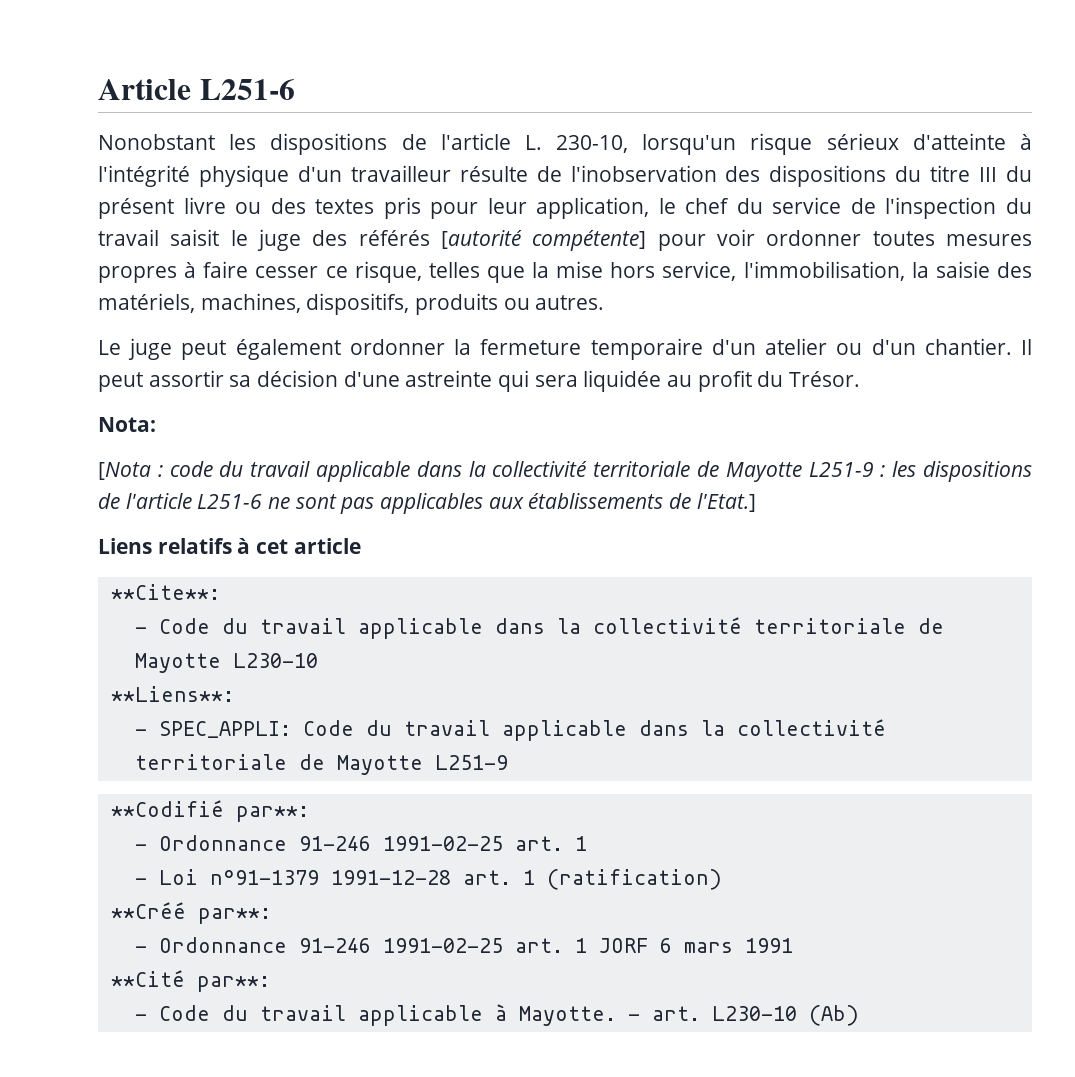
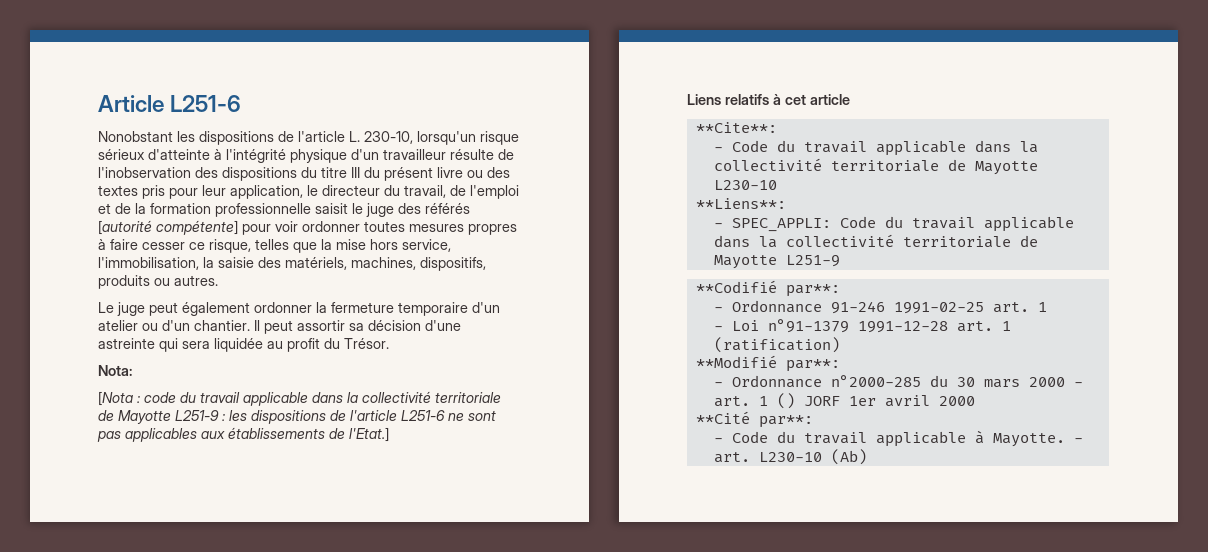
- Nonobstant les dispositions de l'article L. 230-10, lorsqu'un risque sérieux d'atteinte à l'intégrité physique d'un travailleur résulte de l'inobservation des dispositions du titre III du présent livre ou des textes pris pour leur application, le chef du service de l'inspection du travail saisit le juge des référés [autorité compétente] pour voir ordonner toutes mesures propres à faire cesser ce risque, telles que la mise hors service, l'immobilisation, la saisie des matériels, machines, dispositifs, produits ou autres.
+ Nonobstant les dispositions de l'article L. 230-10, lorsqu'un risque sérieux d'atteinte à l'intégrité physique d'un travailleur résulte de l'inobservation des dispositions du titre III du présent livre ou des textes pris pour leur application, le directeur du travail, de l'emploi et de la formation professionnelle saisit le juge des référés [autorité compétente] pour voir ordonner toutes mesures propres à faire cesser ce risque, telles que la mise hors service, l'immobilisation, la saisie des matériels, machines, dispositifs, produits ou autres.
- **Créé par**:
- - Ordonnance 91-246 1991-02-25 art. 1 JORF 6 mars 1991
+ **Modifié par**:
+ - Ordonnance n°2000-285 du 30 mars 2000 - art. 1 () JORF 1er avril 2000

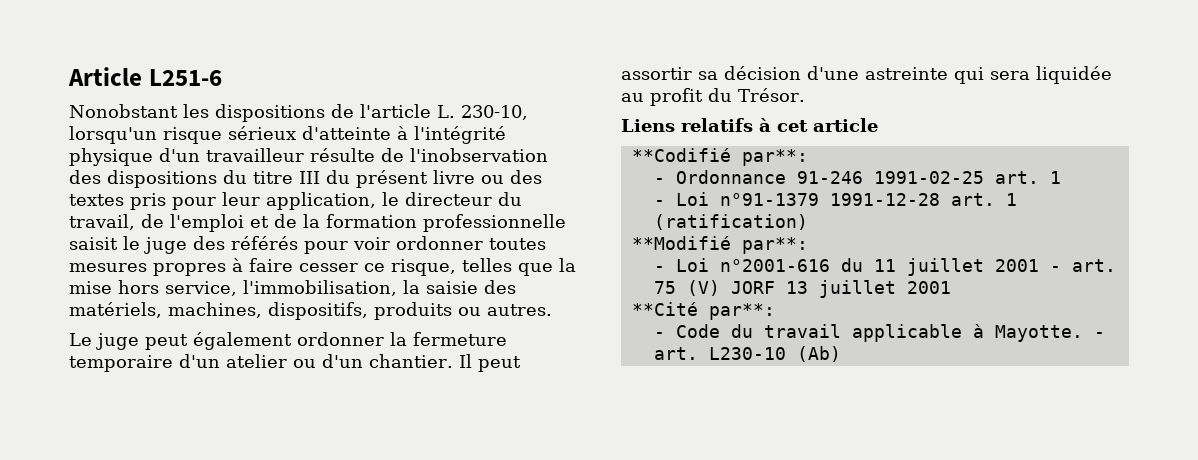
- Nonobstant les dispositions de l'article L. 230-10, lorsqu'un risque sérieux d'atteinte à l'intégrité physique d'un travailleur résulte de l'inobservation des dispositions du titre III du présent livre ou des textes pris pour leur application, le directeur du travail, de l'emploi et de la formation professionnelle saisit le juge des référés [autorité compétente] pour voir ordonner toutes mesures propres à faire cesser ce risque, telles que la mise hors service, l'immobilisation, la saisie des matériels, machines, dispositifs, produits ou autres.
+ Nonobstant les dispositions de l'article L. 230-10, lorsqu'un risque sérieux d'atteinte à l'intégrité physique d'un travailleur résulte de l'inobservation des dispositions du titre III du présent livre ou des textes pris pour leur application, le directeur du travail, de l'emploi et de la formation professionnelle saisit le juge des référés pour voir ordonner toutes mesures propres à faire cesser ce risque, telles que la mise hors service, l'immobilisation, la saisie des matériels, machines, dispositifs, produits ou autres.
- Nota:
- [Nota : code du travail applicable dans la collectivité territoriale de Mayotte L251-9 : les dispositions de l'article L251-6 ne sont pas applicables aux établissements de l'Etat.]
- **Cite**:
- - Code du travail applicable dans la collectivité territoriale de Mayotte L230-10
- **Liens**:
- - SPEC_APPLI: Code du travail applicable dans la collectivité territoriale de Mayotte L251-9
- - Ordonnance n°2000-285 du 30 mars 2000 - art. 1 () JORF 1er avril 2000
+ - Loi n°2001-616 du 11 juillet 2001 - art. 75 (V) JORF 13 juillet 2001

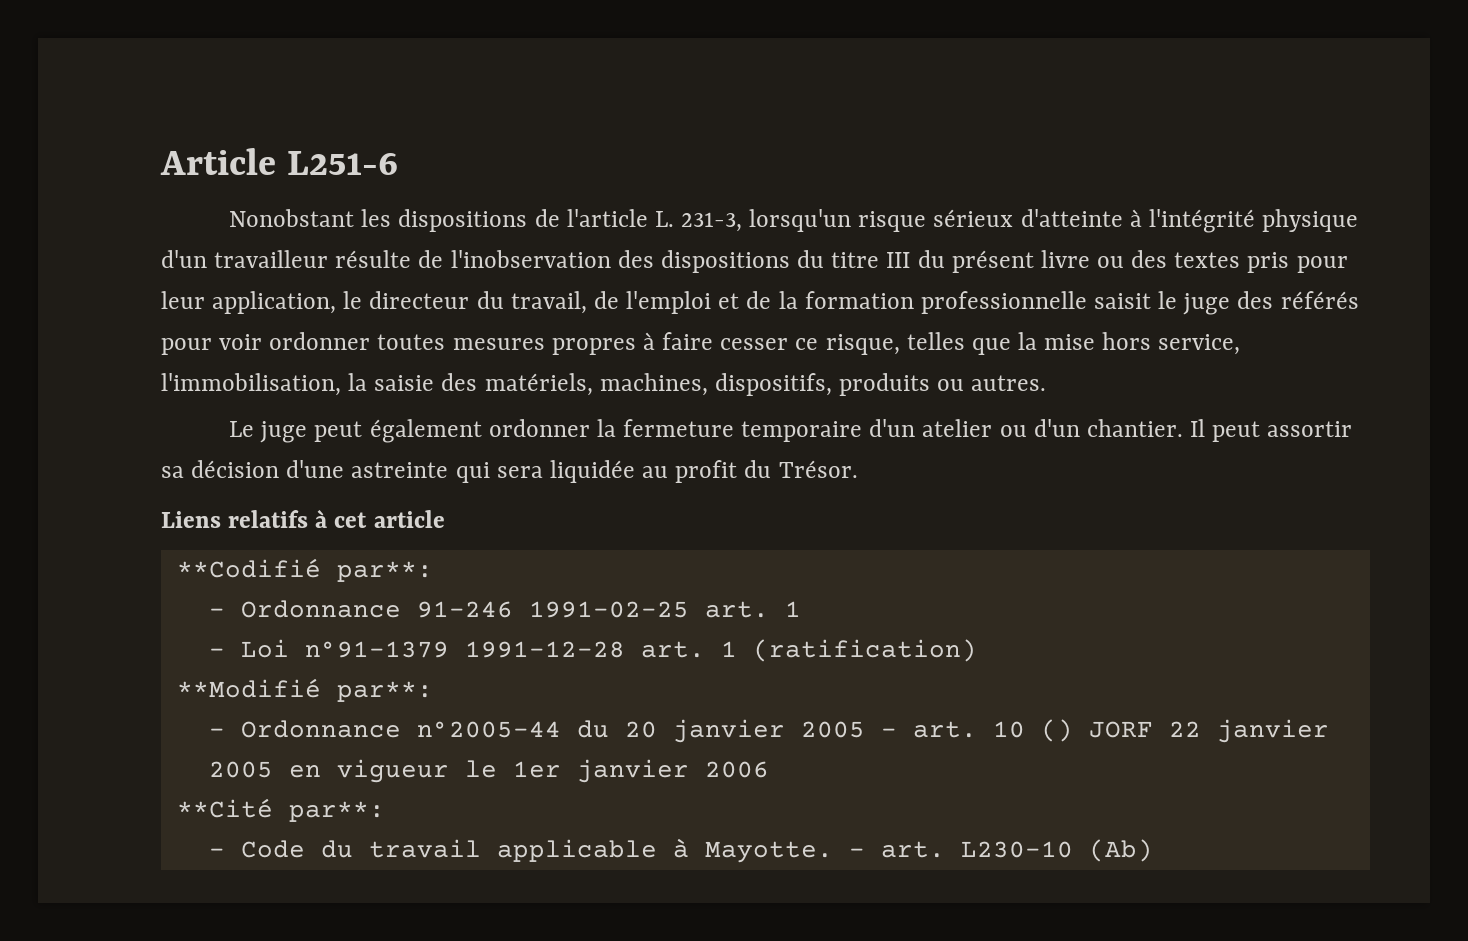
- Nonobstant les dispositions de l'article L. 230-10, lorsqu'un risque sérieux d'atteinte à l'intégrité physique d'un travailleur résulte de l'inobservation des dispositions du titre III du présent livre ou des textes pris pour leur application, le directeur du travail, de l'emploi et de la formation professionnelle saisit le juge des référés pour voir ordonner toutes mesures propres à faire cesser ce risque, telles que la mise hors service, l'immobilisation, la saisie des matériels, machines, dispositifs, produits ou autres.
+ Nonobstant les dispositions de l'article L. 231-3, lorsqu'un risque sérieux d'atteinte à l'intégrité physique d'un travailleur résulte de l'inobservation des dispositions du titre III du présent livre ou des textes pris pour leur application, le directeur du travail, de l'emploi et de la formation professionnelle saisit le juge des référés pour voir ordonner toutes mesures propres à faire cesser ce risque, telles que la mise hors service, l'immobilisation, la saisie des matériels, machines, dispositifs, produits ou autres.
- - Loi n°2001-616 du 11 juillet 2001 - art. 75 (V) JORF 13 juillet 2001
+ - Ordonnance n°2005-44 du 20 janvier 2005 - art. 10 () JORF 22 janvier 2005 en vigueur le 1er janvier 2006

